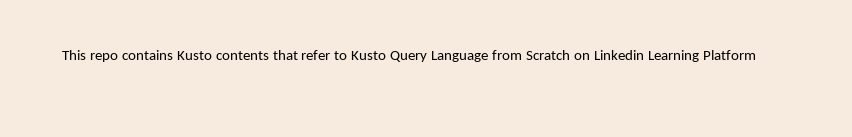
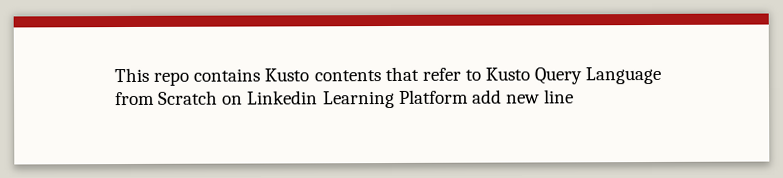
- This repo contains Kusto contents that refer to Kusto Query Language from Scratch on Linkedin Learning Platform
+ This repo contains Kusto contents that refer to Kusto Query Language from Scratch on Linkedin Learning Platform add new line

